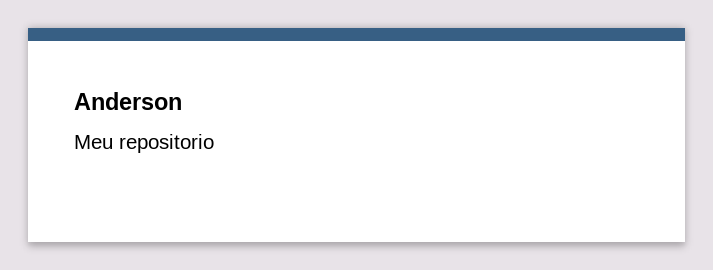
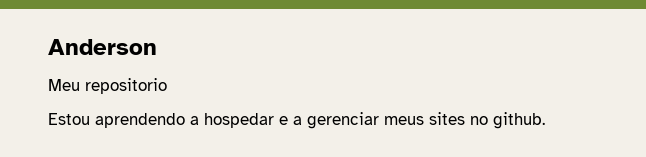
+ Estou aprendendo a hospedar e a gerenciar meus sites no github.

